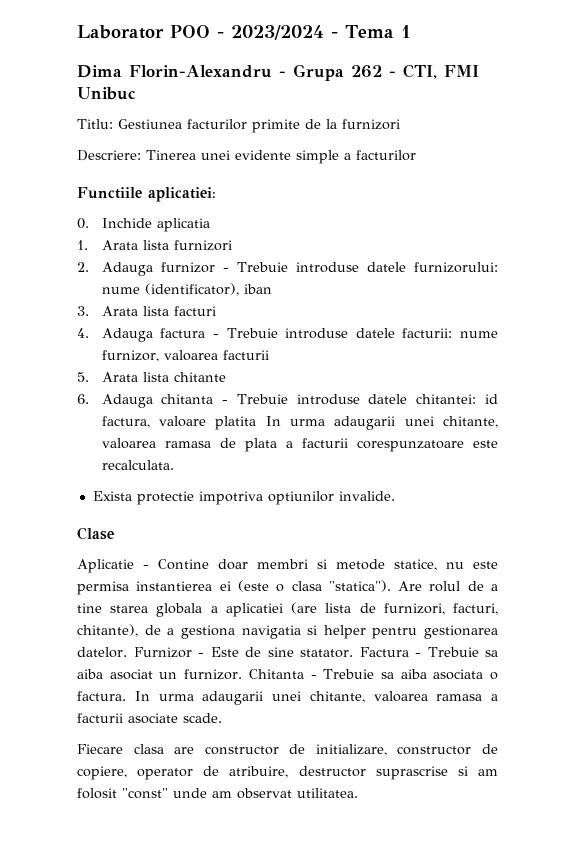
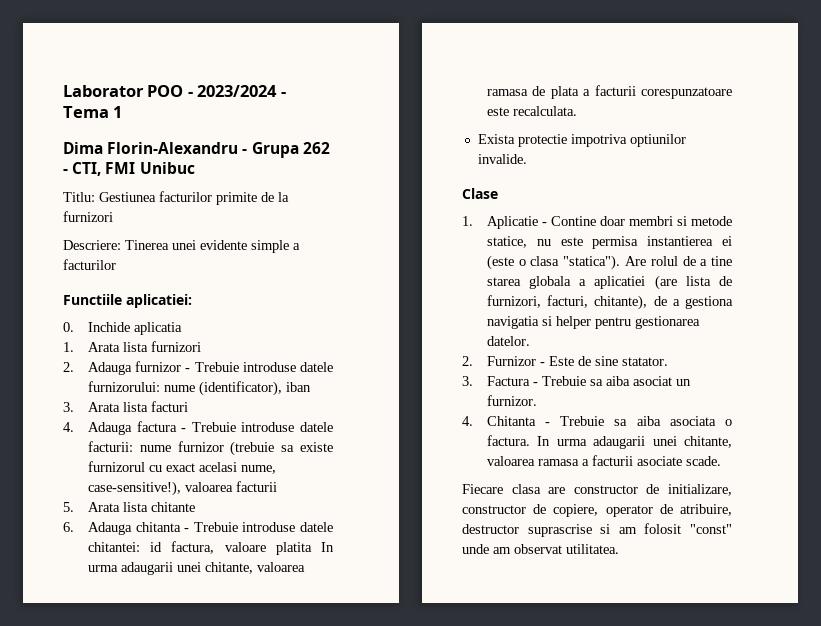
- 4. Adauga factura - Trebuie introduse datele facturii: nume furnizor, valoarea facturii
+ 4. Adauga factura - Trebuie introduse datele facturii: nume furnizor (trebuie sa existe furnizorul cu exact acelasi nume, case-sensitive!), valoarea facturii
- Aplicatie - Contine doar membri si metode statice, nu este permisa instantierea ei (este o clasa "statica").
+ 1. Aplicatie - Contine doar membri si metode statice, nu este permisa instantierea ei (este o clasa "statica").
- Are rolul de a tine starea globala a aplicatiei (are lista de furnizori, facturi, chitante), de a gestiona navigatia si helper pentru gestionarea datelor. Furnizor - Este de sine statator. Factura - Trebuie sa aiba asociat un furnizor. Chitanta - Trebuie sa aiba asociata o factura.
+ Are rolul de a tine starea globala a aplicatiei (are lista de furnizori, facturi, chitante), de a gestiona navigatia si helper pentru gestionarea datelor.
+ 2. Furnizor - Este de sine statator.
+ 3. Factura - Trebuie sa aiba asociat un furnizor.
+ 4. Chitanta - Trebuie sa aiba asociata o factura.

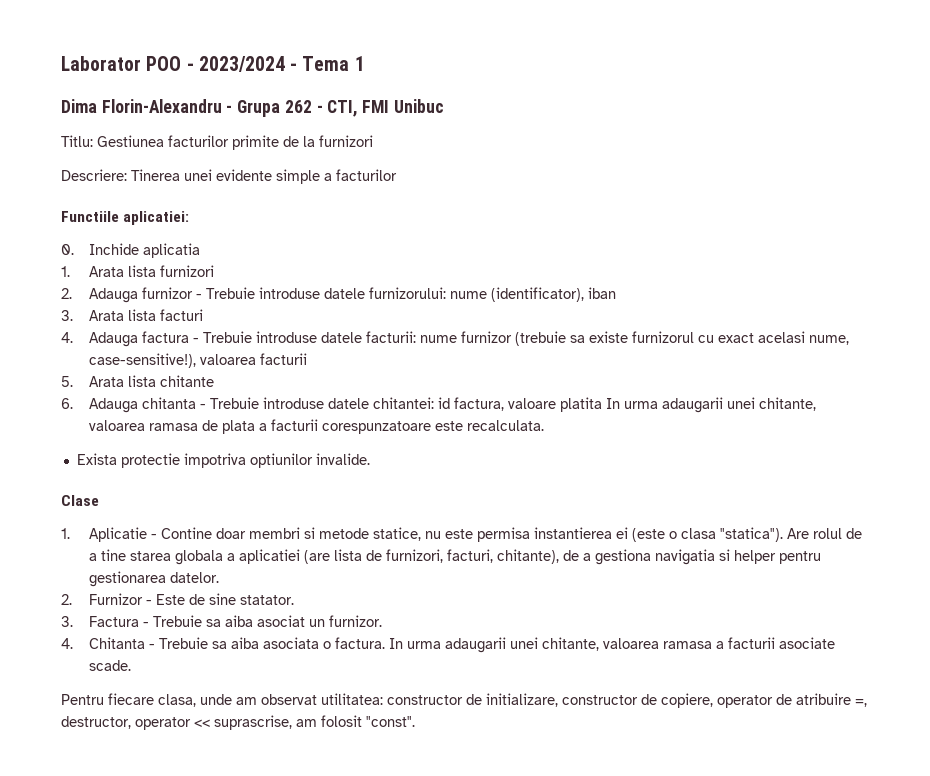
- Fiecare clasa are constructor de initializare, constructor de copiere, operator de atribuire, destructor suprascrise si am folosit "const" unde am observat utilitatea.
+ Pentru fiecare clasa, unde am observat utilitatea: constructor de initializare, constructor de copiere, operator de atribuire =, destructor, operator << suprascrise, am folosit "const".

